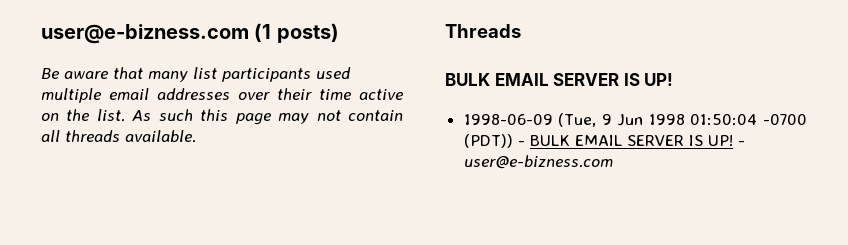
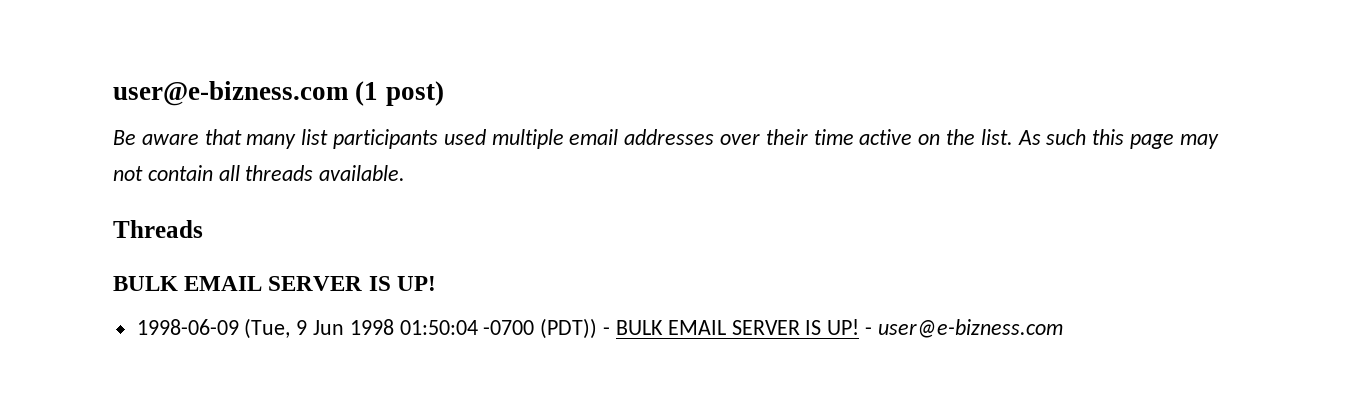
- user@e-bizness.com (1 posts)
+ user@e-bizness.com (1 post)

